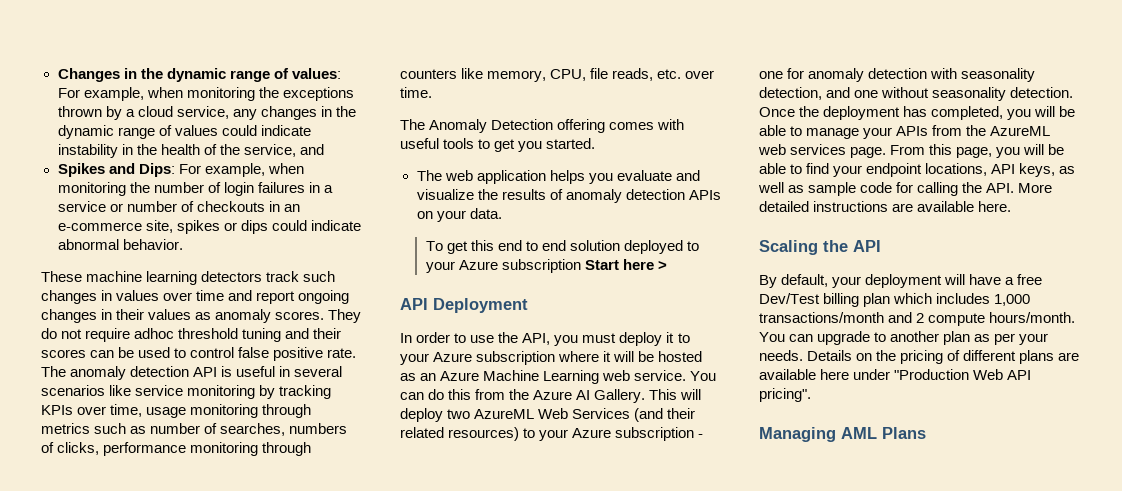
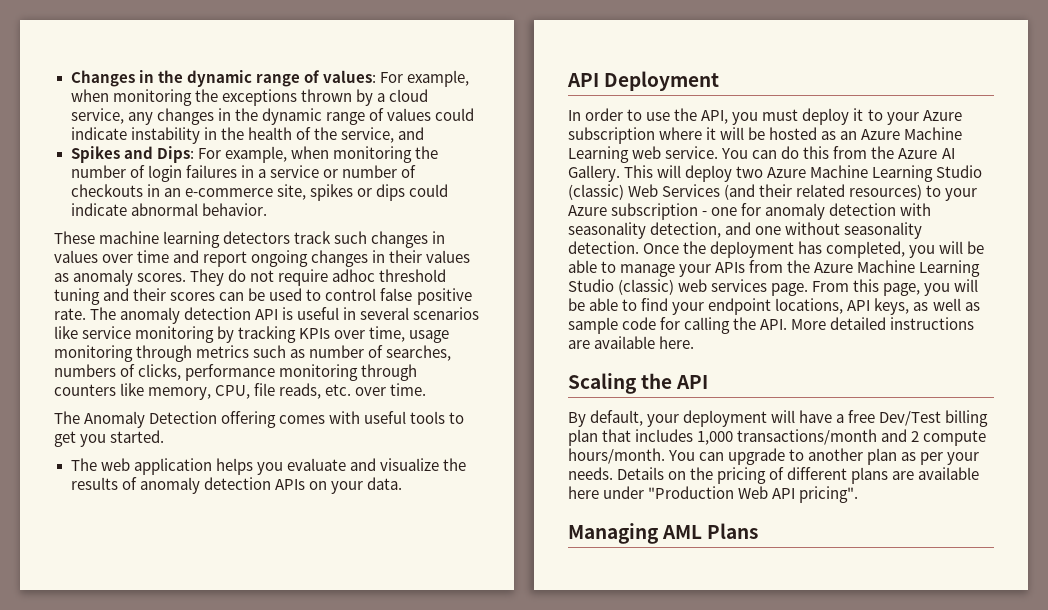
- To get this end to end solution deployed to your Azure subscription Start here >
- This will deploy two AzureML Web Services (and their related resources) to your Azure subscription - one for anomaly detection with seasonality detection, and one without seasonality detection.
+ This will deploy two Azure Machine Learning Studio (classic) Web Services (and their related resources) to your Azure subscription - one for anomaly detection with seasonality detection, and one without seasonality detection.
- Once the deployment has completed, you will be able to manage your APIs from the AzureML web services page.
+ Once the deployment has completed, you will be able to manage your APIs from the Azure Machine Learning Studio (classic) web services page.
- By default, your deployment will have a free Dev/Test billing plan which includes 1,000 transactions/month and 2 compute hours/month.
+ By default, your deployment will have a free Dev/Test billing plan that includes 1,000 transactions/month and 2 compute hours/month.

